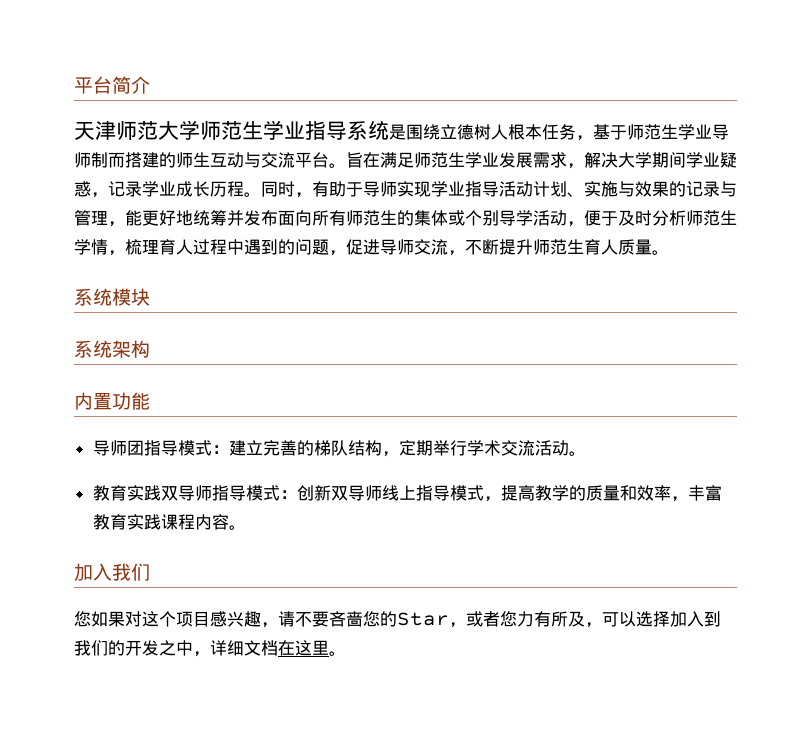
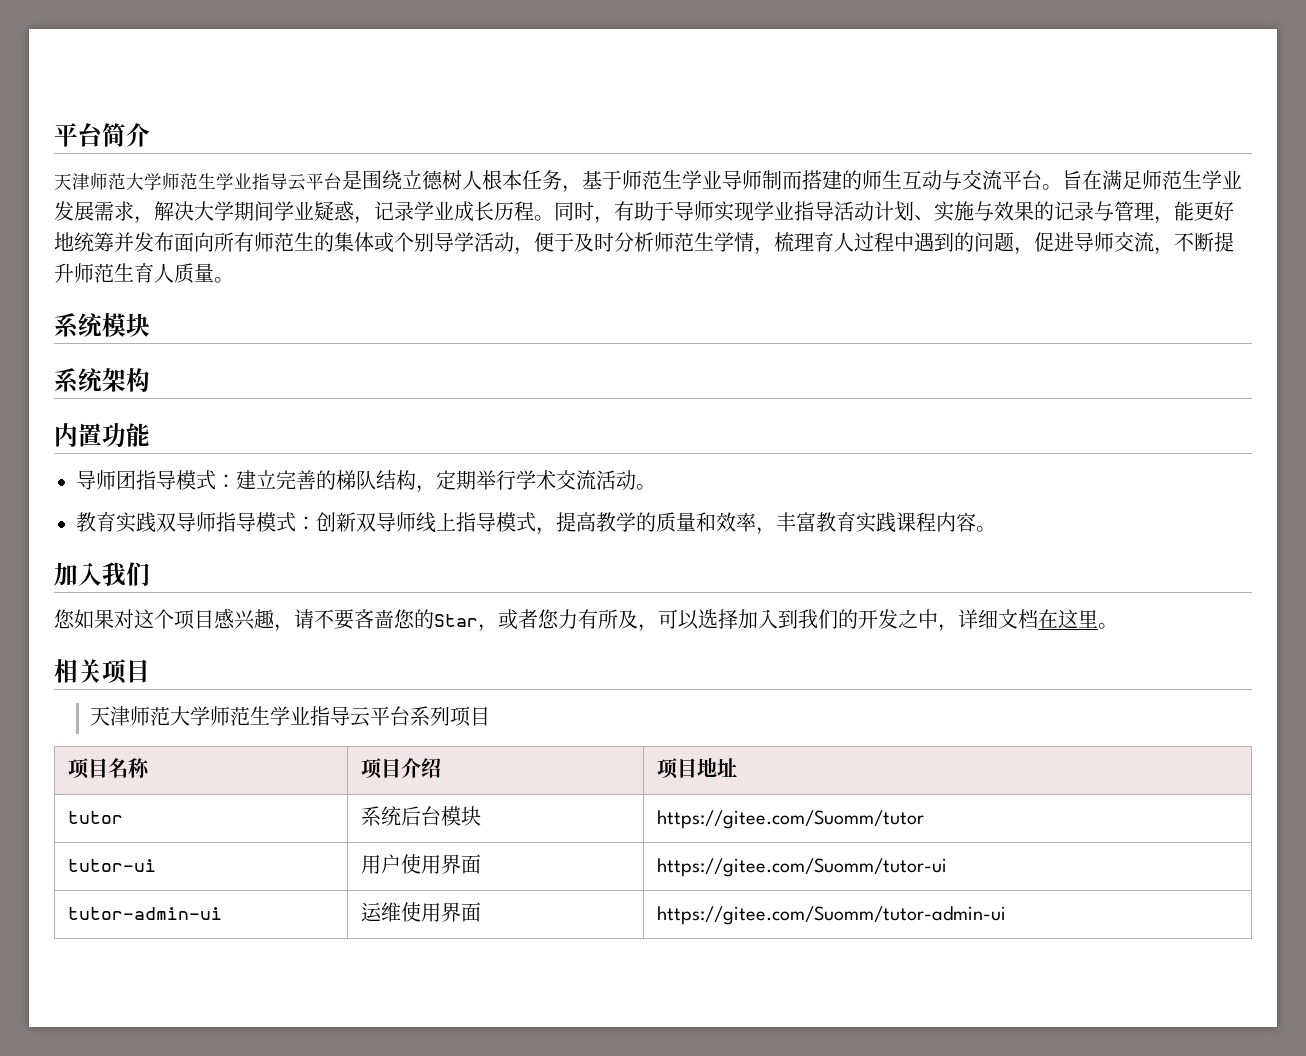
- 天津师范大学师范生学业指导系统是围绕立德树人根本任务，基于师范生学业导师制而搭建的师生互动与交流平台。
+ 天津师范大学师范生学业指导云平台是围绕立德树人根本任务，基于师范生学业导师制而搭建的师生互动与交流平台。
+ 相关项目
+ 天津师范大学师范生学业指导云平台系列项目
+ 项目名称 | 项目介绍 | 项目地址
+ tutor | 系统后台模块 | https://gitee.com/Suomm/tutor
+ tutor-ui | 用户使用界面 | https://gitee.com/Suomm/tutor-ui
+ tutor-admin-ui | 运维使用界面 | https://gitee.com/Suomm/tutor-admin-ui

